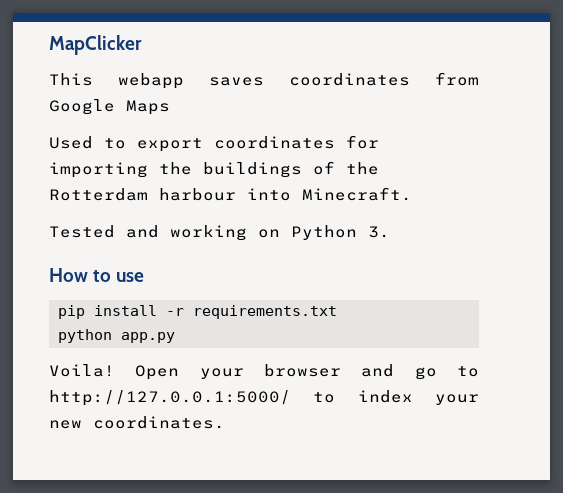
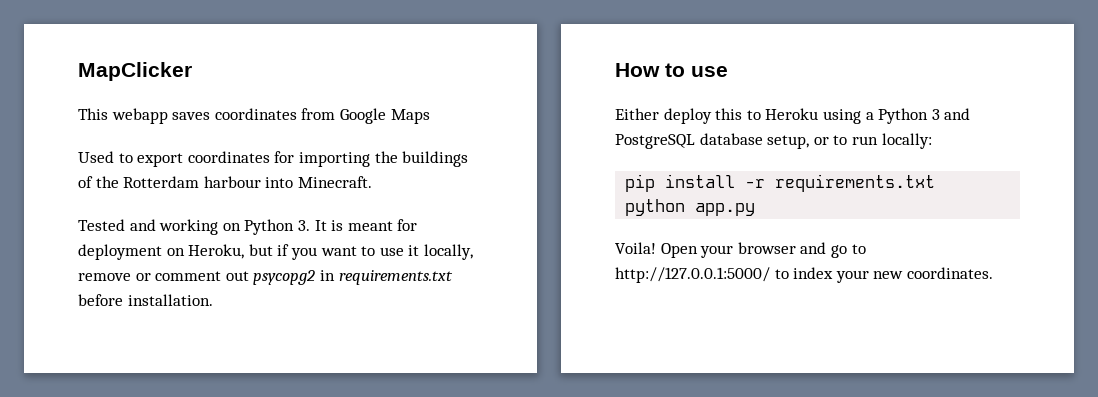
- Tested and working on Python 3.
+ Tested and working on Python 3. It is meant for deployment on Heroku, but if you want to use it locally, remove or comment out psycopg2 in requirements.txt before installation.
  How to use
+ Either deploy this to Heroku using a Python 3 and PostgreSQL database setup, or to run locally:

